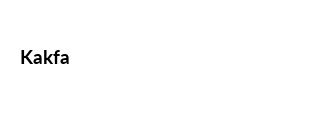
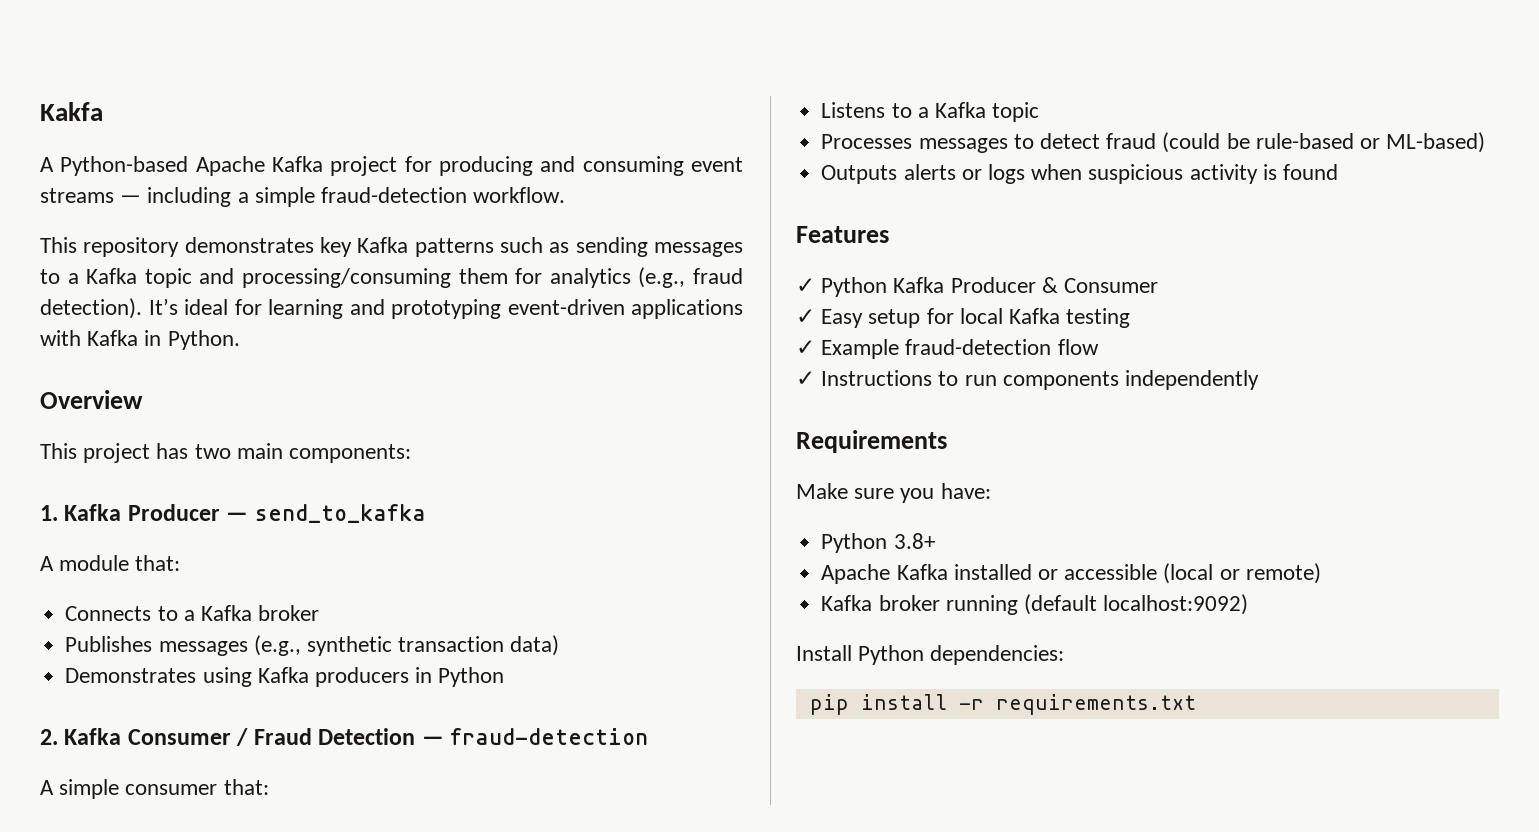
+ A Python-based Apache Kafka project for producing and consuming event streams — including a simple fraud-detection workflow.
+ This repository demonstrates key Kafka patterns such as sending messages to a Kafka topic and processing/consuming them for analytics (e.g., fraud detection). It’s ideal for learning and prototyping event-driven applications with Kafka in Python.
+ Overview
+ This project has two main components:
+ 1. Kafka Producer — send_to_kafka
+ A module that:
+ Connects to a Kafka broker
+ Publishes messages (e.g., synthetic transaction data)
+ Demonstrates using Kafka producers in Python
+ 2. Kafka Consumer / Fraud Detection — fraud-detection
+ A simple consumer that:
+ Listens to a Kafka topic
+ Processes messages to detect fraud (could be rule-based or ML-based)
+ Outputs alerts or logs when suspicious activity is found
+ Features
+ ✓ Python Kafka Producer & Consumer
+ ✓ Easy setup for local Kafka testing
+ ✓ Example fraud-detection flow
+ ✓ Instructions to run components independently
+ Requirements
+ Make sure you have:
+ Python 3.8+
+ Apache Kafka installed or accessible (local or remote)
+ Kafka broker running (default localhost:9092)
+ Install Python dependencies:
+ pip install -r requirements.txt

